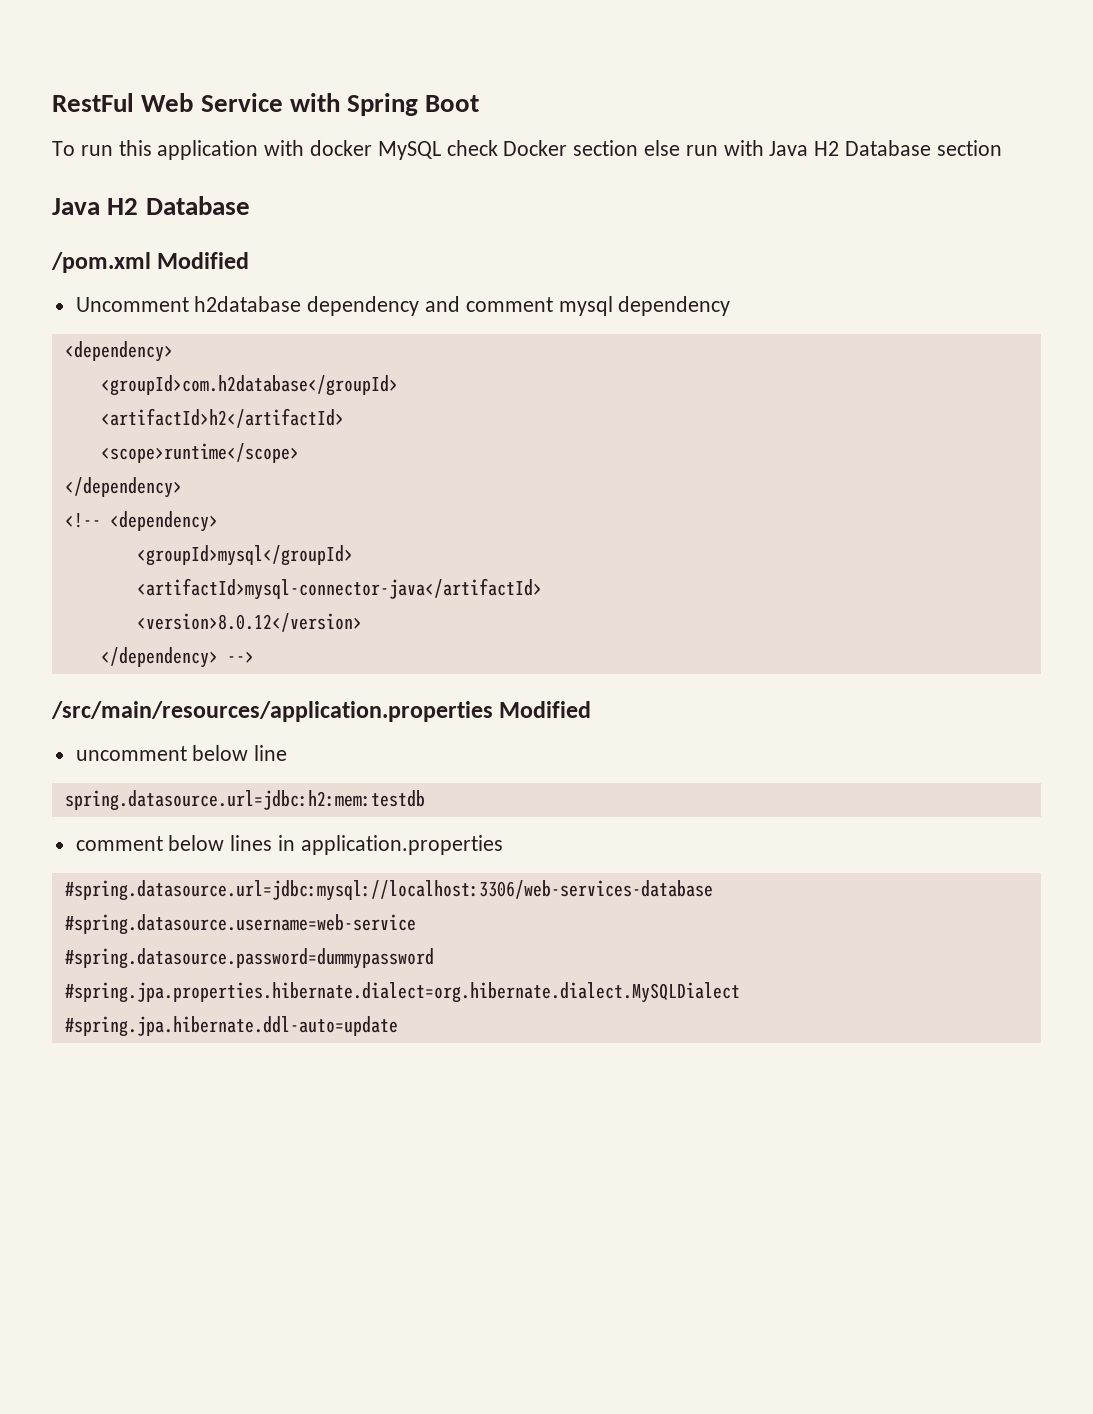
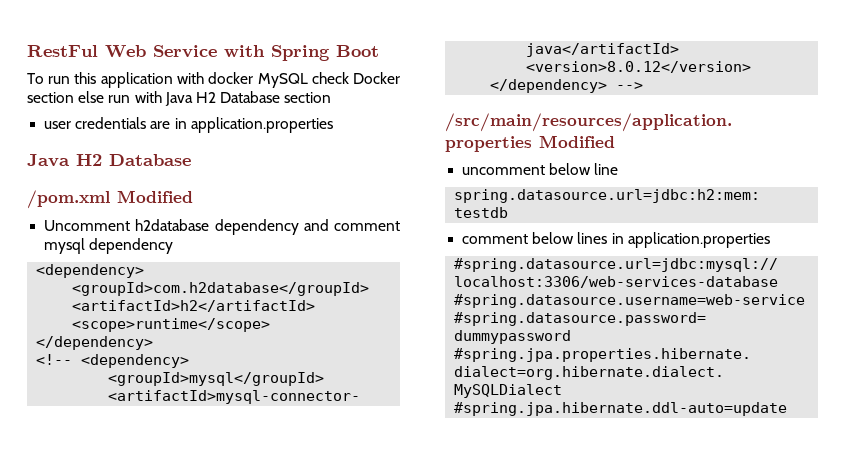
+ user credentials are in application.properties

